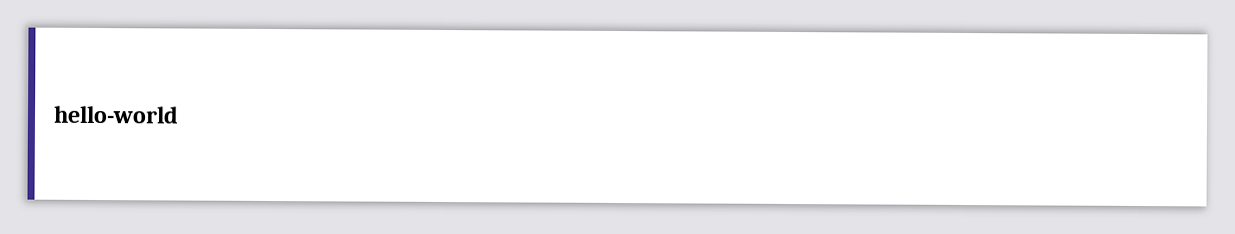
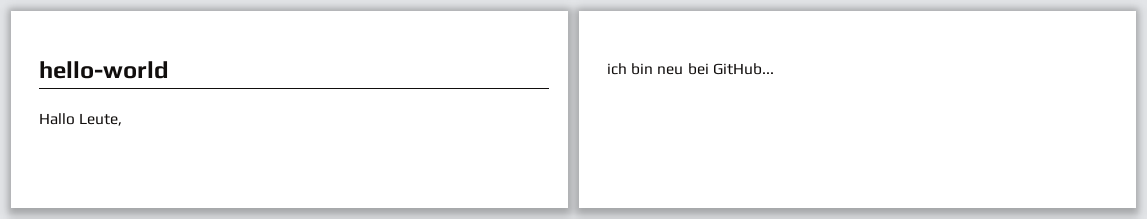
+ Hallo Leute,
+ ich bin neu bei GitHub...

